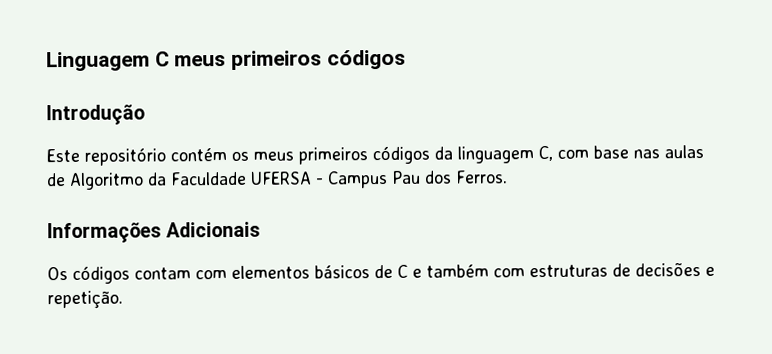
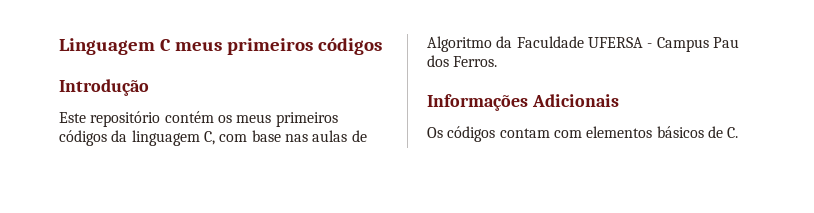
- Os códigos contam com elementos básicos de C e também com estruturas de decisões e repetição.
+ Os códigos contam com elementos básicos de C.

